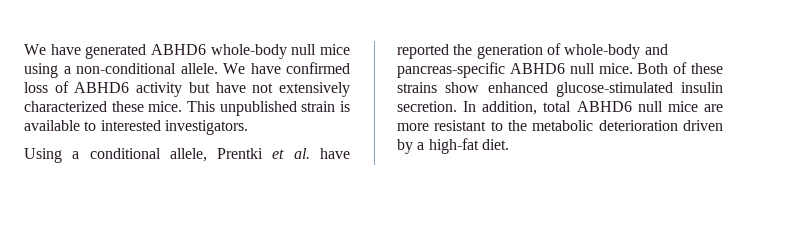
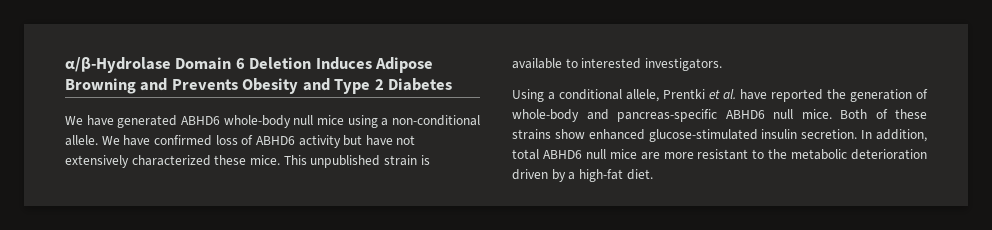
+ α/β-Hydrolase Domain 6 Deletion Induces Adipose Browning and Prevents Obesity and Type 2 Diabetes

